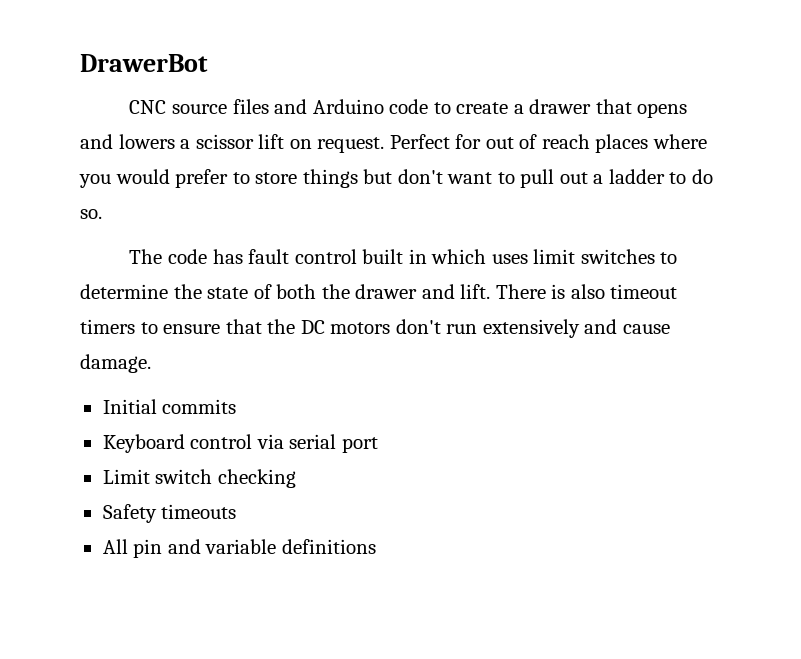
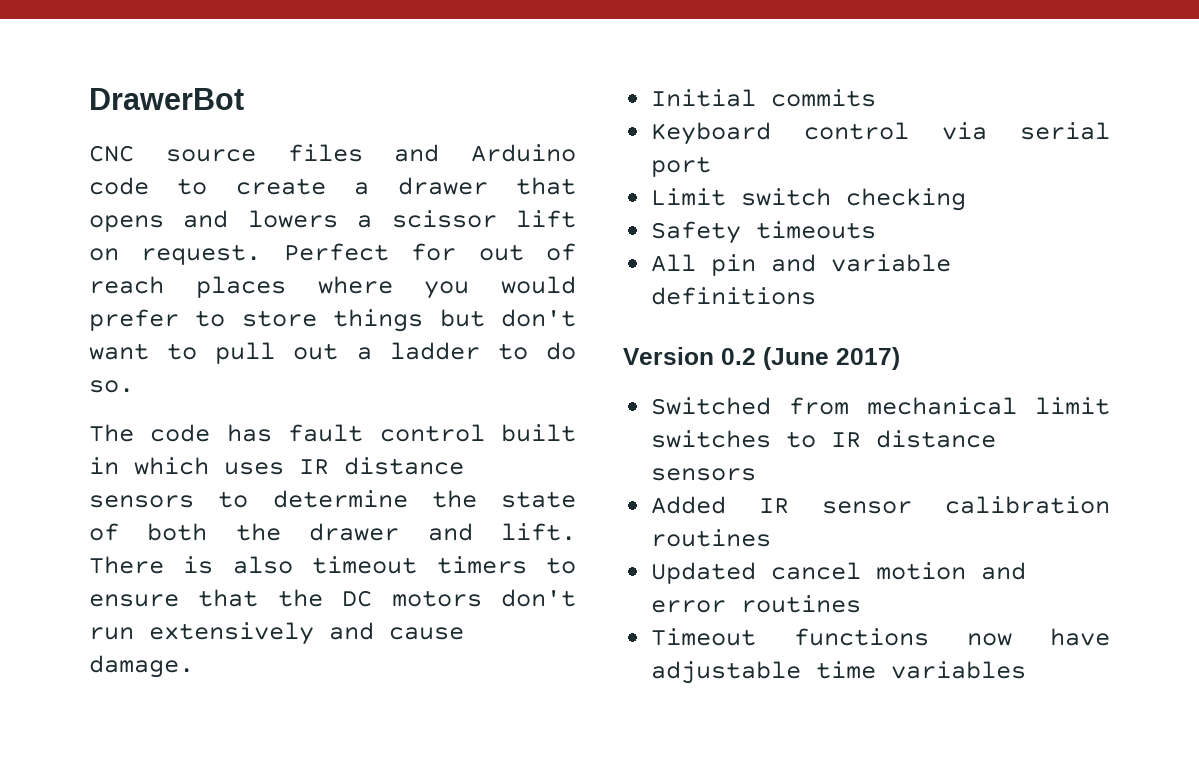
- The code has fault control built in which uses limit switches to determine the state of both the drawer and lift.
+ The code has fault control built in which uses IR distance sensors to determine the state of both the drawer and lift.
+ Version 0.2 (June 2017)
+ Switched from mechanical limit switches to IR distance sensors
+ Added IR sensor calibration routines
+ Updated cancel motion and error routines
+ Timeout functions now have adjustable time variables

